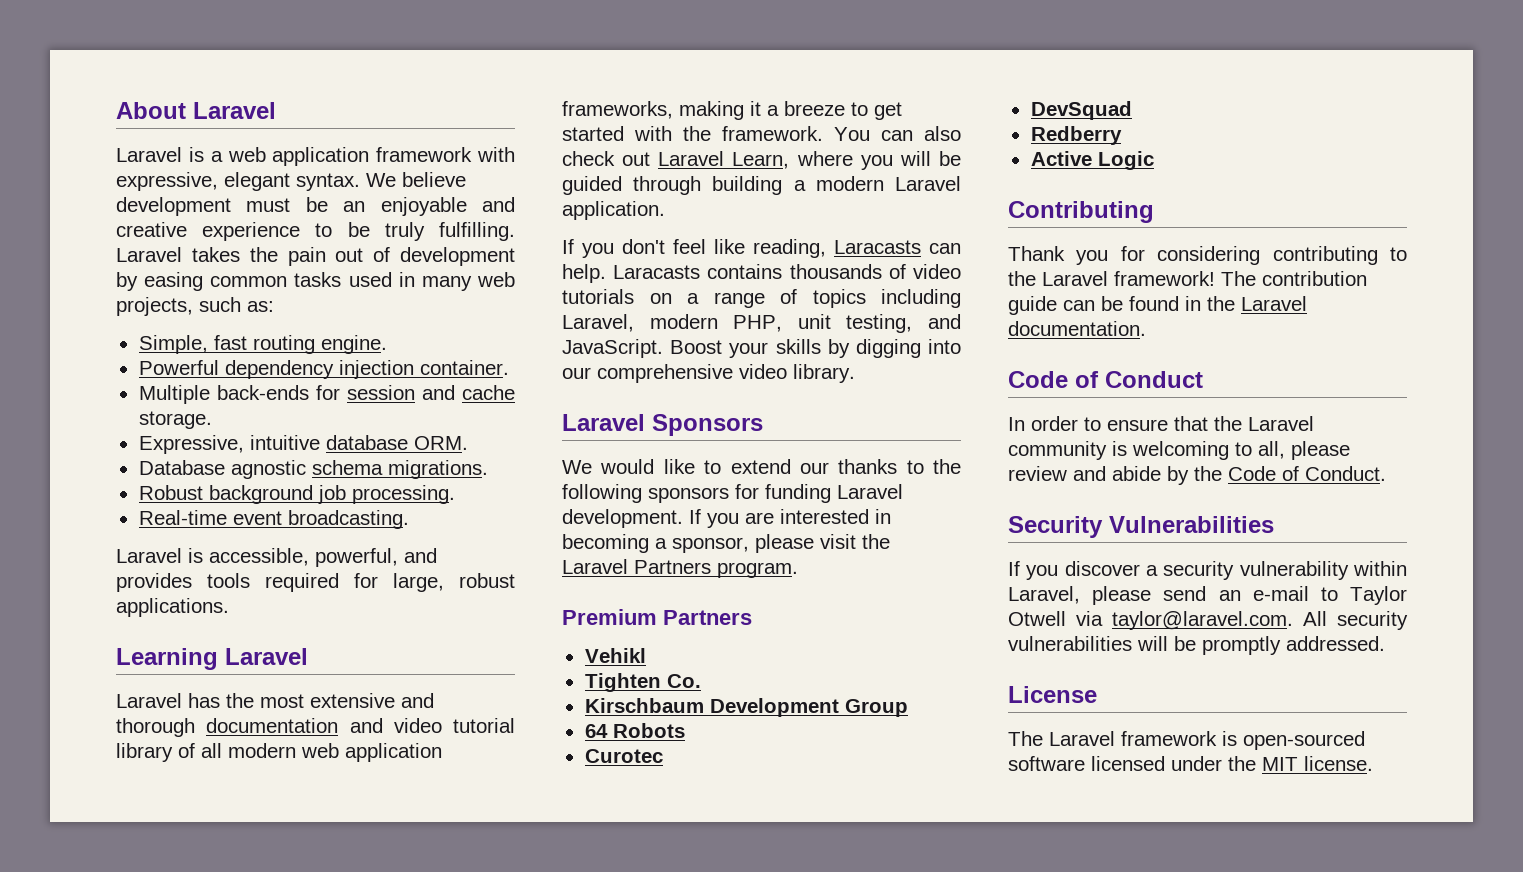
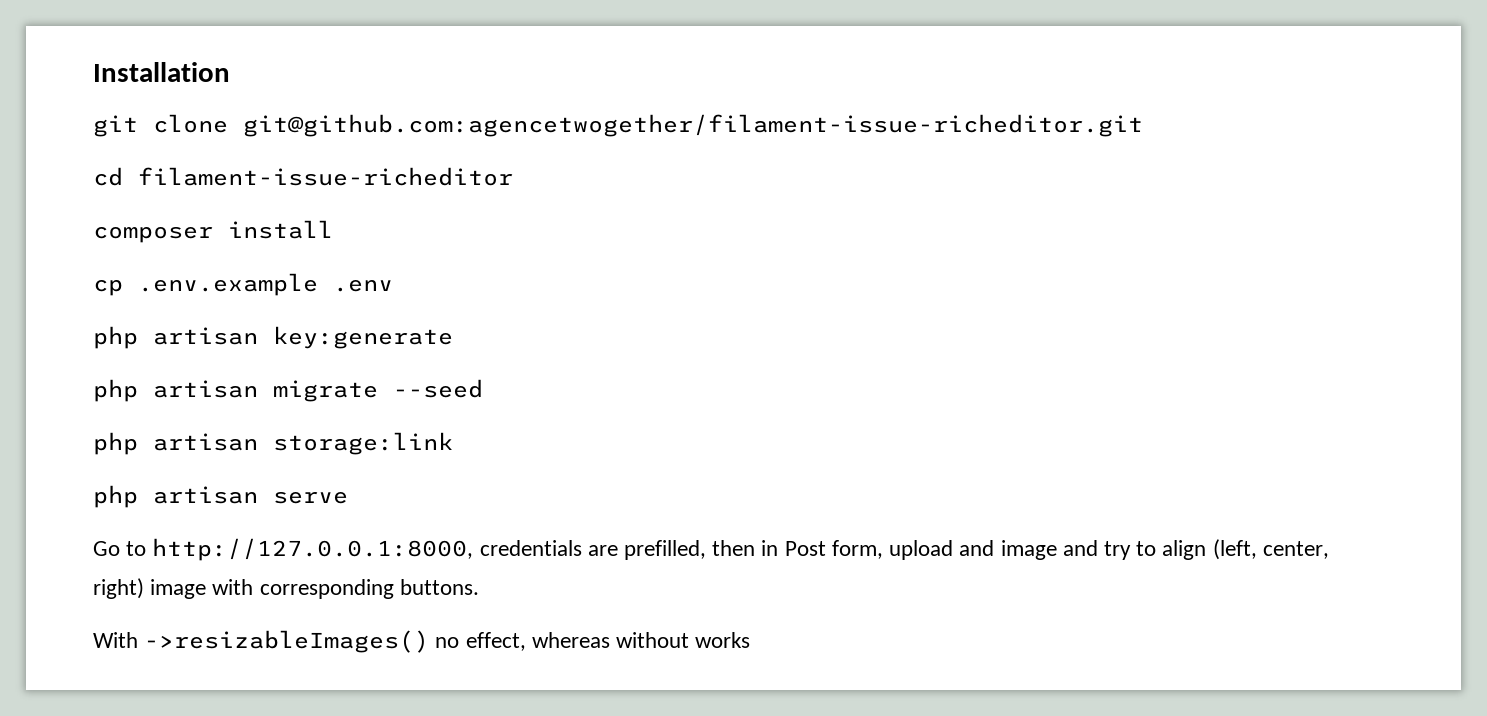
- About Laravel
- Laravel is a web application framework with expressive, elegant syntax. We believe development must be an enjoyable and creative experience to be truly fulfilling. Laravel takes the pain out of development by easing common tasks used in many web projects, such as:
- Simple, fast routing engine.
- Powerful dependency injection container.
- Multiple back-ends for session and cache storage.
- Expressive, intuitive database ORM.
- Database agnostic schema migrations.
- Robust background job processing.
- Real-time event broadcasting.
- Laravel is accessible, powerful, and provides tools required for large, robust applications.
- Learning Laravel
- Laravel has the most extensive and thorough documentation and video tutorial library of all modern web application frameworks, making it a breeze to get started with the framework. You can also check out Laravel Learn, where you will be guided through building a modern Laravel application.
- If you don't feel like reading, Laracasts can help. Laracasts contains thousands of video tutorials on a range of topics including Laravel, modern PHP, unit testing, and JavaScript. Boost your skills by digging into our comprehensive video library.
- Laravel Sponsors
- We would like to extend our thanks to the following sponsors for funding Laravel development. If you are interested in becoming a sponsor, please visit the Laravel Partners program.
- Premium Partners
- Vehikl
- Tighten Co.
- Kirschbaum Development Group
- 64 Robots
- Curotec
- DevSquad
- Redberry
- Active Logic
- Contributing
- Thank you for considering contributing to the Laravel framework! The contribution guide can be found in the Laravel documentation.
- Code of Conduct
- In order to ensure that the Laravel community is welcoming to all, please review and abide by the Code of Conduct.
- Security Vulnerabilities
- If you discover a security vulnerability within Laravel, please send an e-mail to Taylor Otwell via taylor@laravel.com. All security vulnerabilities will be promptly addressed.
- License
- The Laravel framework is open-sourced software licensed under the MIT license.
+ Installation
+ git clone git@github.com:agencetwogether/filament-issue-richeditor.git
+ cd filament-issue-richeditor
+ composer install
+ cp .env.example .env
+ php artisan key:generate
+ php artisan migrate --seed
+ php artisan storage:link
+ php artisan serve
+ Go to http://127.0.0.1:8000, credentials are prefilled, then in Post form, upload and image and try to align (left, center, right) image with corresponding buttons.
+ With ->resizableImages() no effect, whereas without works

